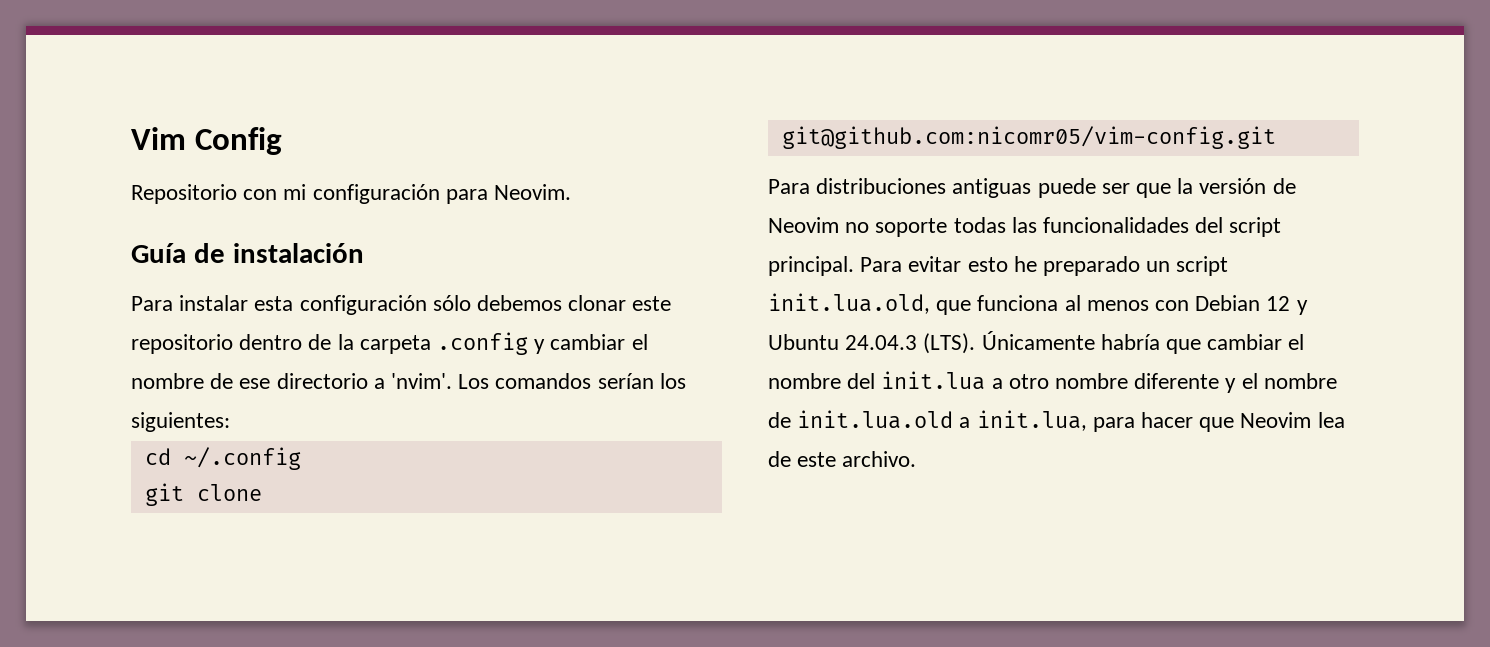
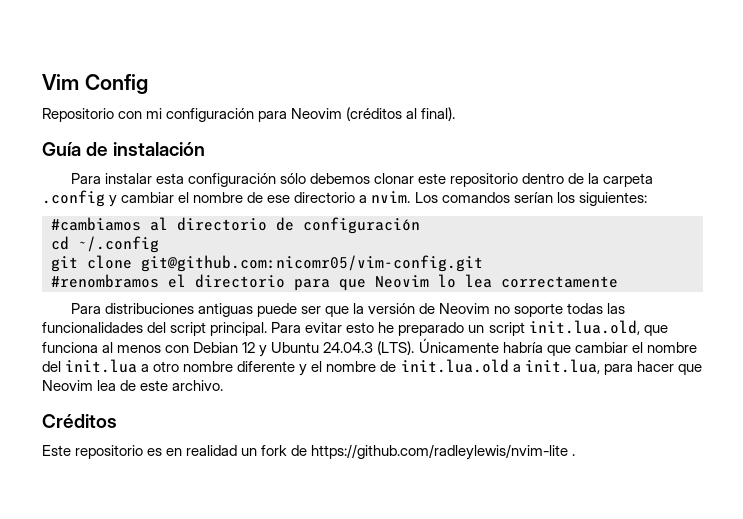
- Repositorio con mi configuración para Neovim.
+ Repositorio con mi configuración para Neovim (créditos al final).
- Para instalar esta configuración sólo debemos clonar este repositorio dentro de la carpeta .config y cambiar el nombre de ese directorio a 'nvim'.
+ Para instalar esta configuración sólo debemos clonar este repositorio dentro de la carpeta .config y cambiar el nombre de ese directorio a nvim.
+ #cambiamos al directorio de configuración
+ #renombramos el directorio para que Neovim lo lea correctamente
+ Créditos
+ Este repositorio es en realidad un fork de https://github.com/radleylewis/nvim-lite .

